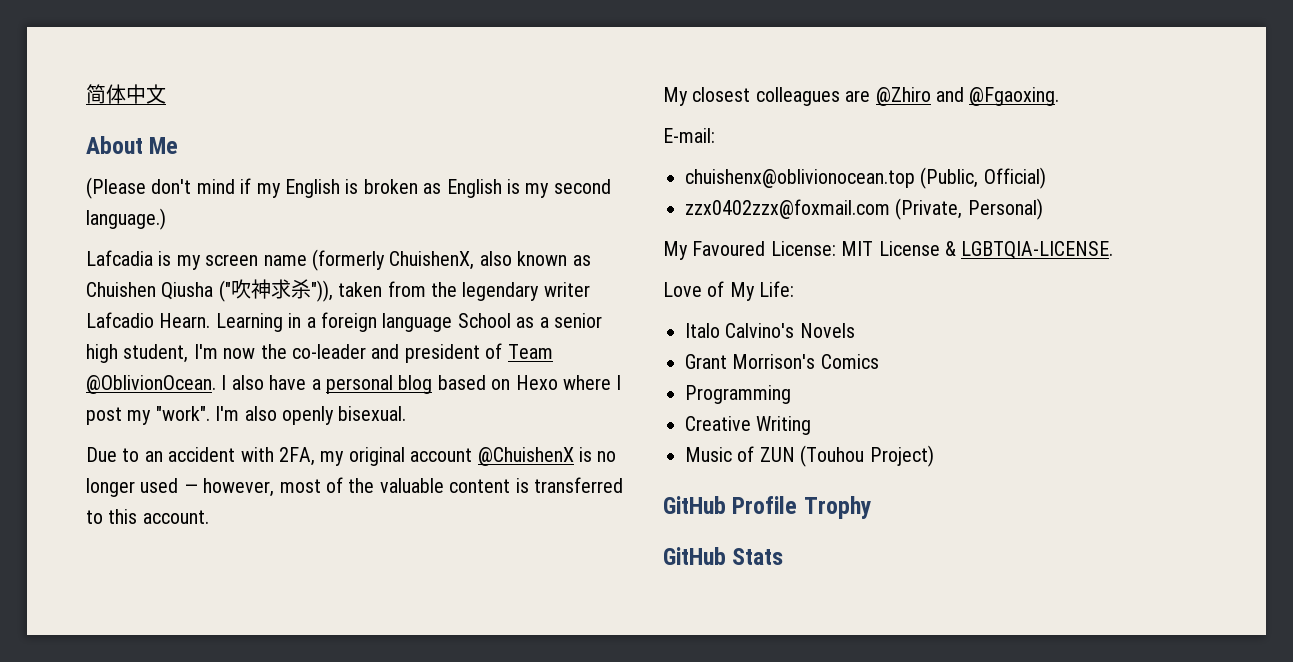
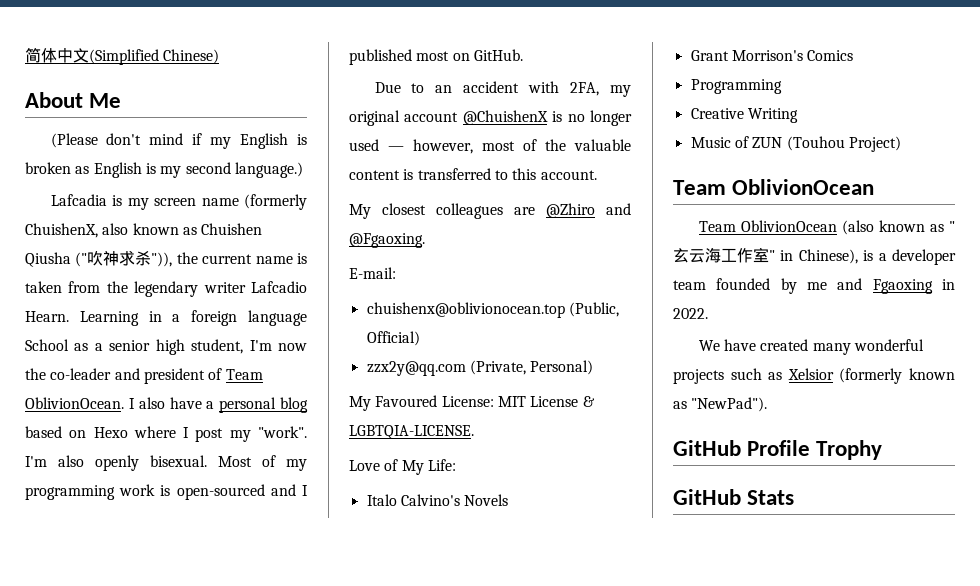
- 简体中文
+ 简体中文(Simplified Chinese)
- Lafcadia is my screen name (formerly ChuishenX, also known as Chuishen Qiusha ("吹神求杀")), taken from the legendary writer Lafcadio Hearn.
+ Lafcadia is my screen name (formerly ChuishenX, also known as Chuishen Qiusha ("吹神求杀")), the current name is taken from the legendary writer Lafcadio Hearn.
- Learning in a foreign language School as a senior high student, I'm now the co-leader and president of Team @OblivionOcean.
+ Learning in a foreign language School as a senior high student, I'm now the co-leader and president of Team OblivionOcean.
+ Most of my programming work is open-sourced and I published most on GitHub.
- zzx0402zzx@foxmail.com (Private, Personal)
+ zzx2y@qq.com (Private, Personal)
  Music of ZUN (Touhou Project)
+ Team OblivionOcean
+ Team OblivionOcean (also known as "玄云海工作室" in Chinese), is a developer team founded by me and Fgaoxing in 2022.
+ We have created many wonderful projects such as Xelsior (formerly known as "NewPad").

